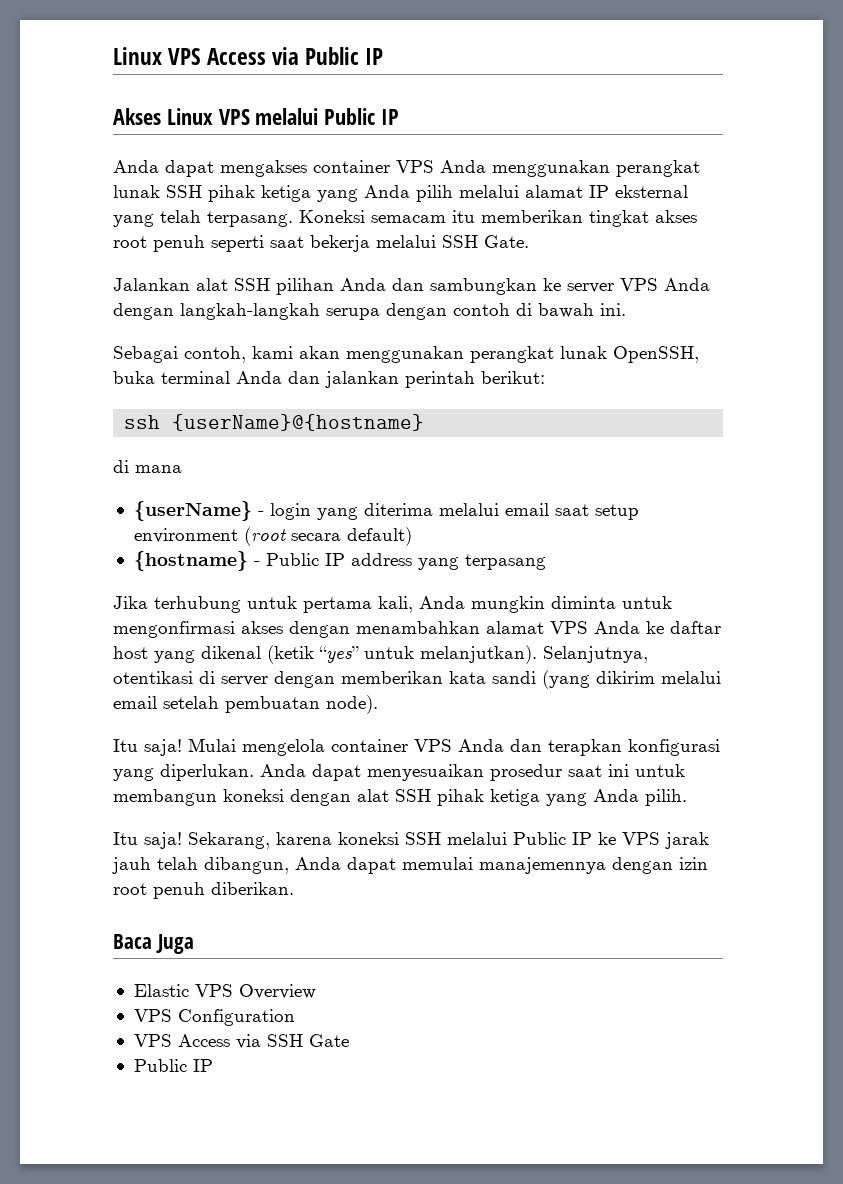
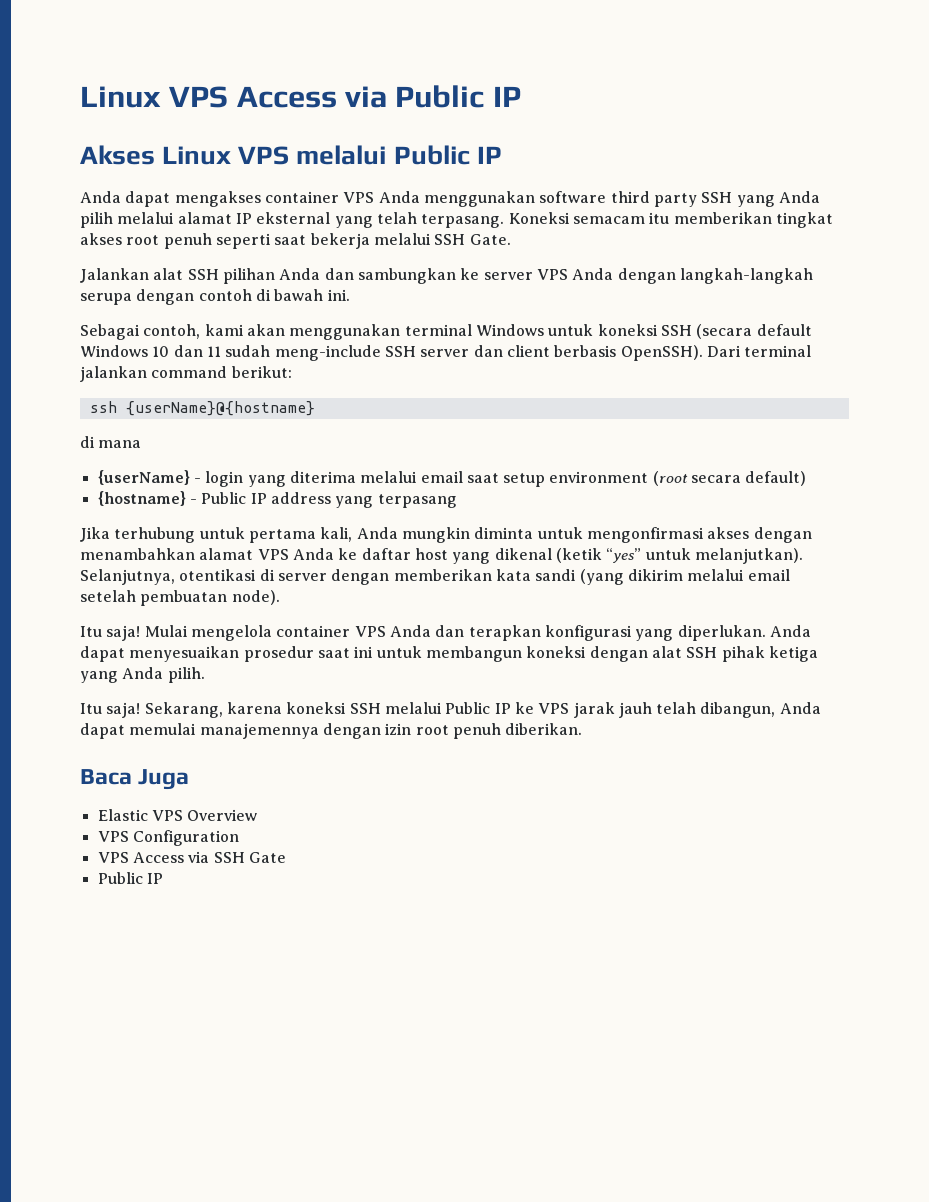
- Anda dapat mengakses container VPS Anda menggunakan perangkat lunak SSH pihak ketiga yang Anda pilih melalui alamat IP eksternal yang telah terpasang.
+ Anda dapat mengakses container VPS Anda menggunakan software third party SSH yang Anda pilih melalui alamat IP eksternal yang telah terpasang.
- Sebagai contoh, kami akan menggunakan perangkat lunak OpenSSH, buka terminal Anda dan jalankan perintah berikut:
+ Sebagai contoh, kami akan menggunakan terminal Windows untuk koneksi SSH (secara default Windows 10 dan 11 sudah meng-include SSH server dan client berbasis OpenSSH). Dari terminal jalankan command berikut:

